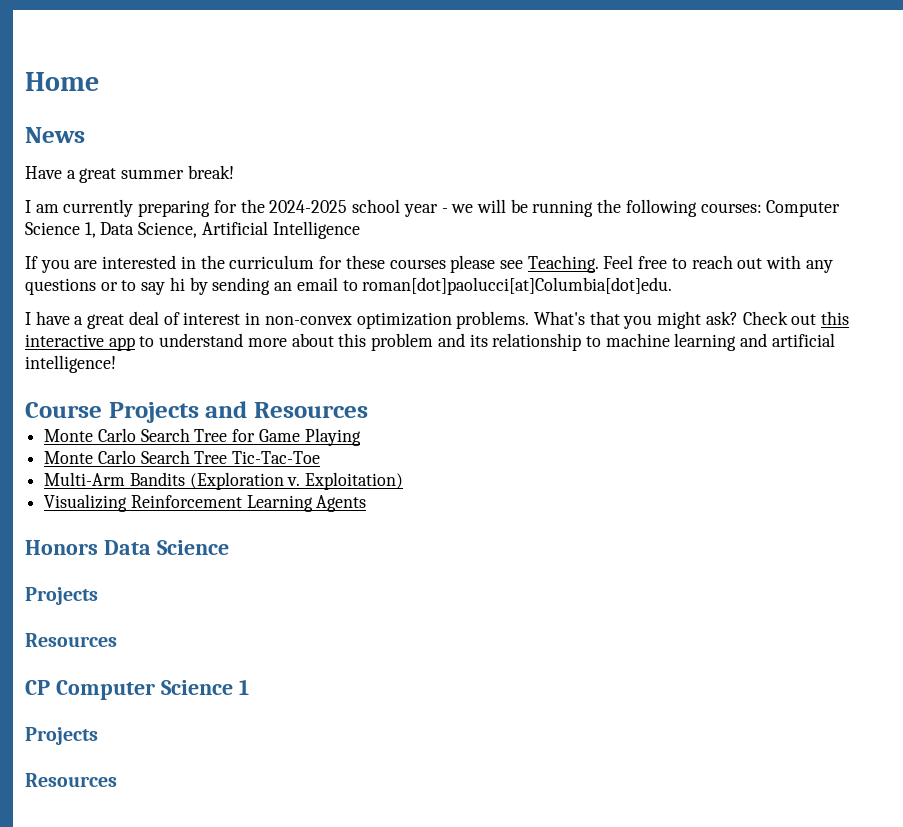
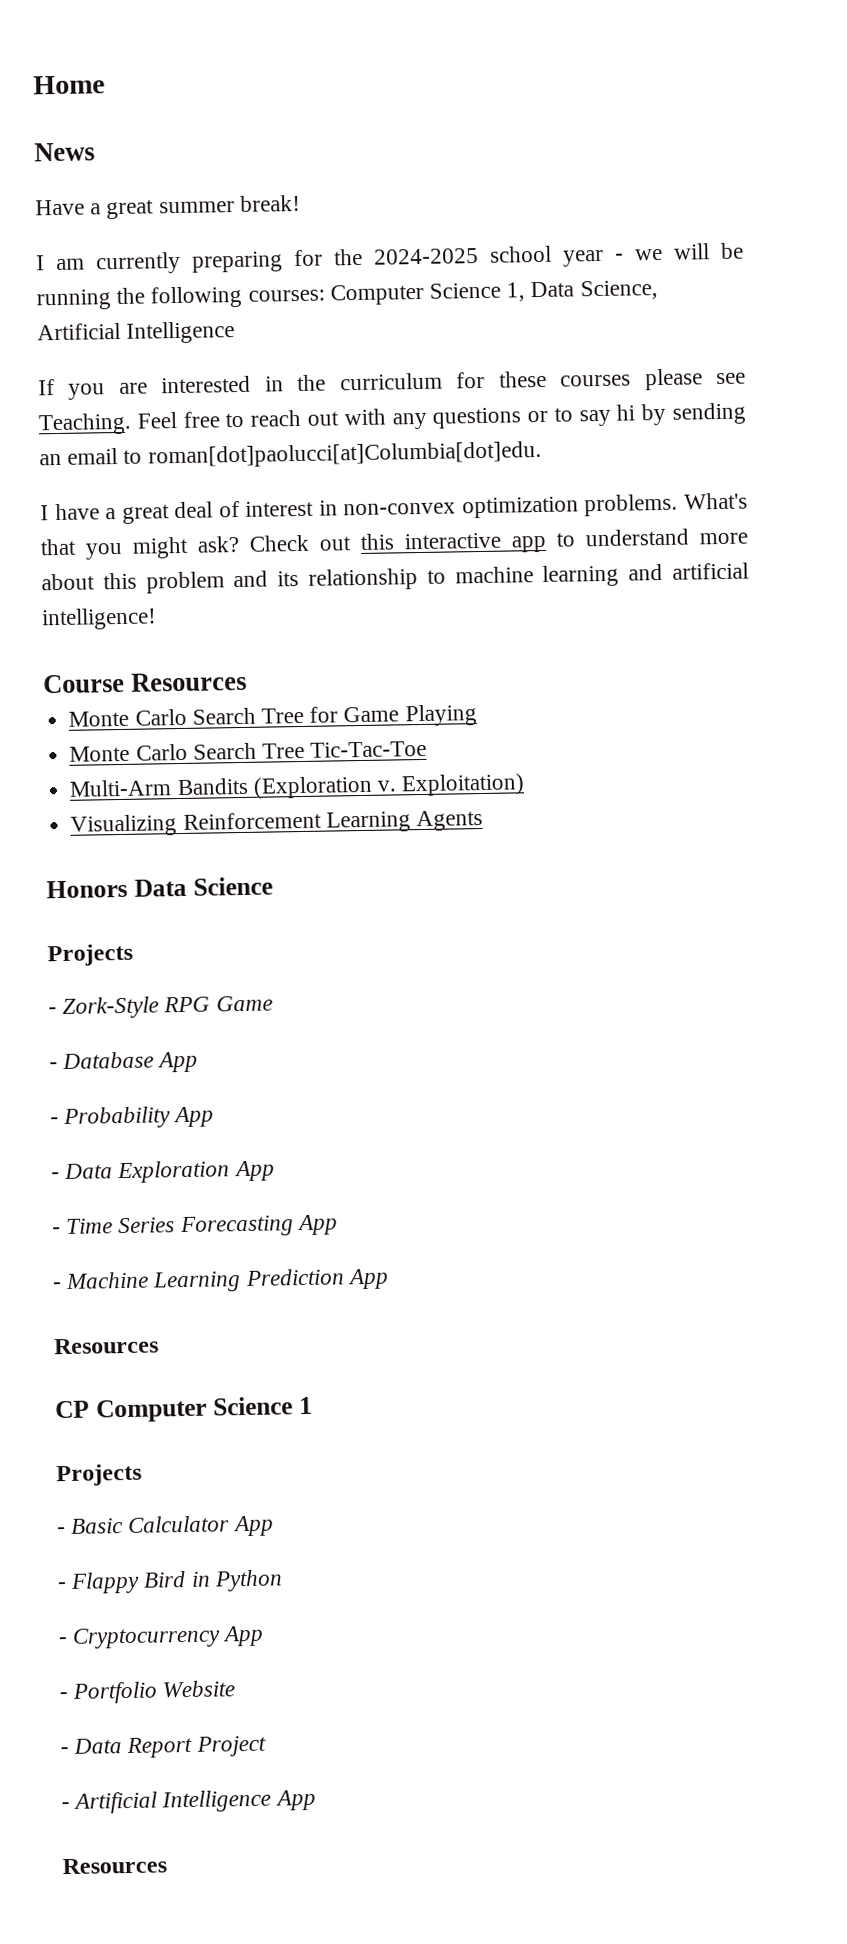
- Course Projects and Resources
+ Course Resources
+ - Zork-Style RPG Game
+ - Database App
+ - Probability App
+ - Data Exploration App
+ - Time Series Forecasting App
+ - Machine Learning Prediction App
+ - Basic Calculator App
+ - Flappy Bird in Python
+ - Cryptocurrency App
+ - Portfolio Website
+ - Data Report Project
+ - Artificial Intelligence App

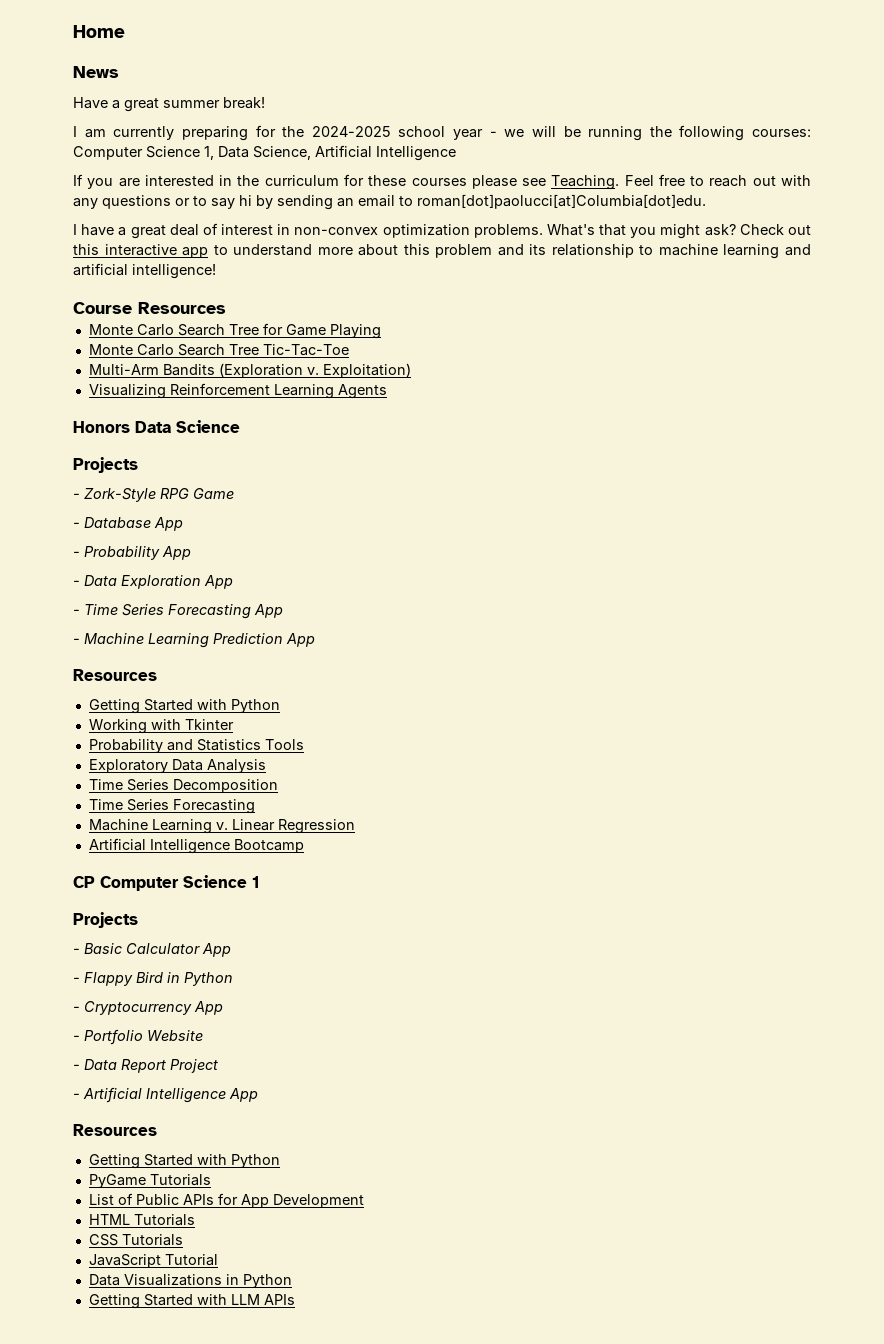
  - Machine Learning Prediction App
  Resources
+ Getting Started with Python
+ Working with Tkinter
+ Probability and Statistics Tools
+ Exploratory Data Analysis
+ Time Series Decomposition
+ Time Series Forecasting
+ Machine Learning v. Linear Regression
+ Artificial Intelligence Bootcamp
  - Artificial Intelligence App
  Resources
+ Getting Started with Python
+ PyGame Tutorials
+ List of Public APIs for App Development
+ HTML Tutorials
+ CSS Tutorials
+ JavaScript Tutorial
+ Data Visualizations in Python
+ Getting Started with LLM APIs

